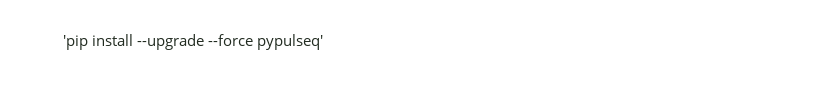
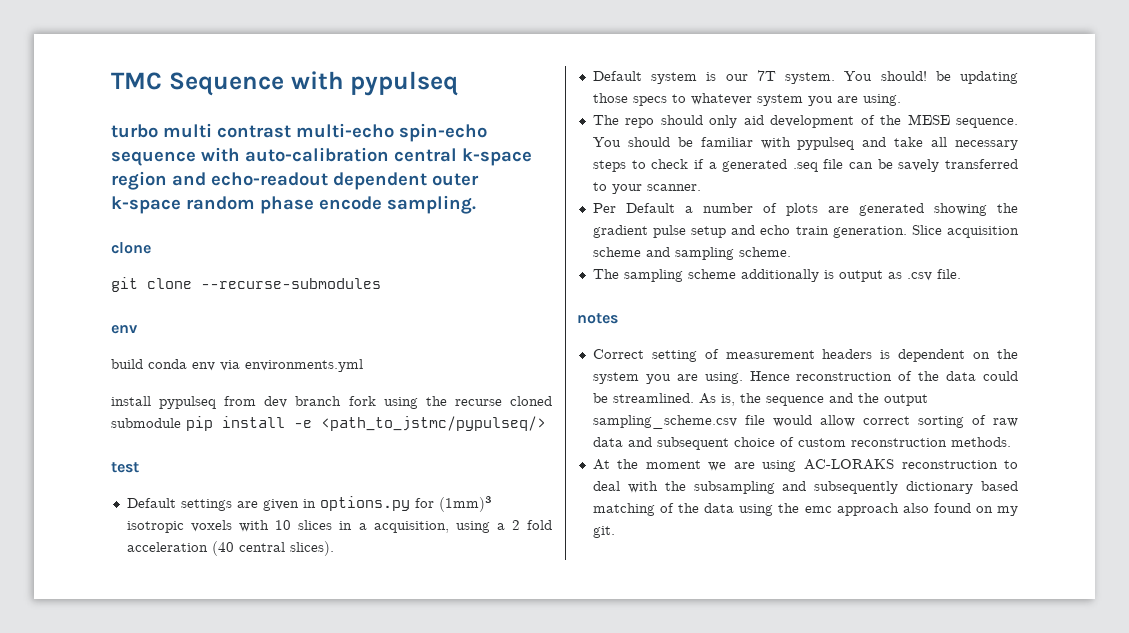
- 'pip install --upgrade --force pypulseq'
+ TMC Sequence with pypulseq
+ turbo multi contrast multi-echo spin-echo sequence with auto-calibration central k-space region and echo-readout dependent outer k-space random phase encode sampling.
+ clone
+ git clone --recurse-submodules
+ env
+ build conda env via environments.yml
+ install pypulseq from dev branch fork using the recurse cloned submodule pip install -e <path_to_jstmc/pypulseq/>
+ test
+ Default settings are given in options.py for (1mm)³ isotropic voxels with 10 slices in a acquisition, using a 2 fold acceleration (40 central slices).
+ Default system is our 7T system. You should! be updating those specs to whatever system you are using.
+ The repo should only aid development of the MESE sequence. You should be familiar with pypulseq and take all necessary steps to check if a generated .seq file can be savely transferred to your scanner.
+ Per Default a number of plots are generated showing the gradient pulse setup and echo train generation. Slice acquisition scheme and sampling scheme.
+ The sampling scheme additionally is output as .csv file.
+ notes
+ Correct setting of measurement headers is dependent on the system you are using. Hence reconstruction of the data could be streamlined. As is, the sequence and the output sampling_scheme.csv file would allow correct sorting of raw data and subsequent choice of custom reconstruction methods.
+ At the moment we are using AC-LORAKS reconstruction to deal with the subsampling and subsequently dictionary based matching of the data using the emc approach also found on my git.

